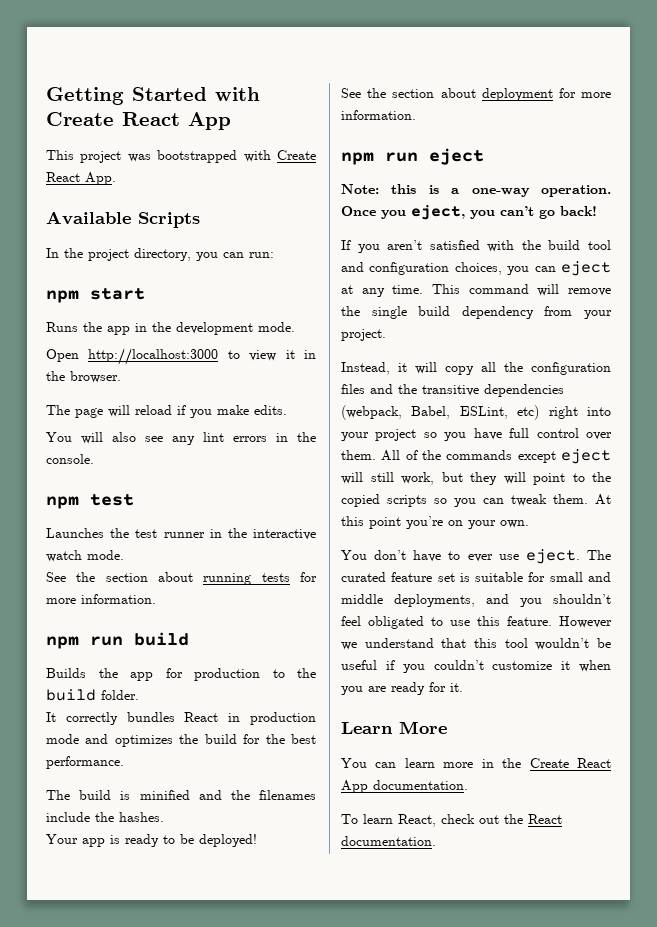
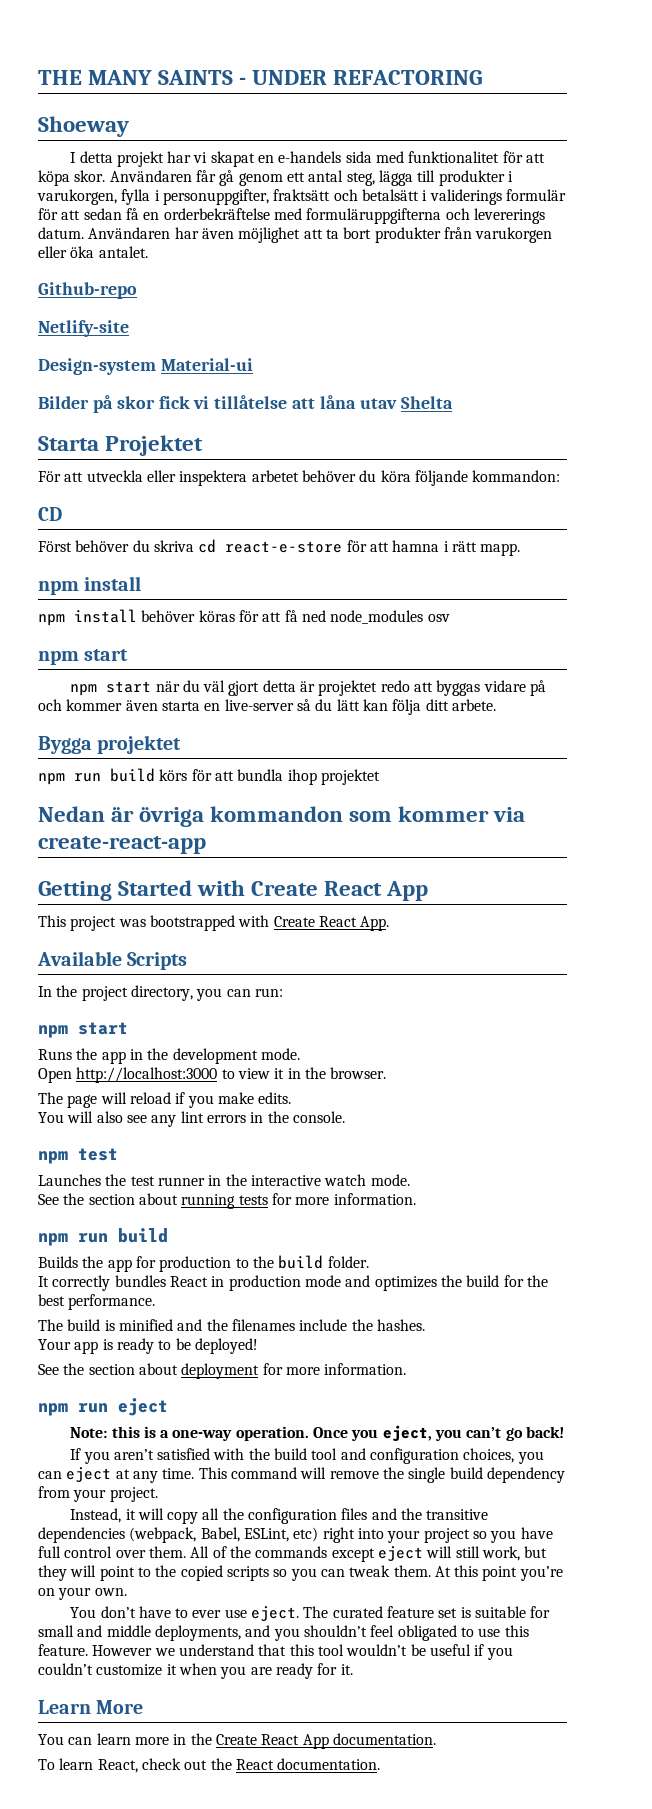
+ THE MANY SAINTS - UNDER REFACTORING
+ Shoeway
+ I detta projekt har vi skapat en e-handels sida med funktionalitet för att köpa skor. Användaren får gå genom ett antal steg, lägga till produkter i varukorgen, fylla i personuppgifter, fraktsätt och betalsätt i validerings formulär för att sedan få en orderbekräftelse med formuläruppgifterna och levererings datum. Användaren har även möjlighet att ta bort produkter från varukorgen eller öka antalet.
+ Github-repo
+ Netlify-site
+ Design-system Material-ui
+ Bilder på skor fick vi tillåtelse att låna utav Shelta
+ Starta Projektet
+ För att utveckla eller inspektera arbetet behöver du köra följande kommandon:
+ CD
+ Först behöver du skriva cd react-e-store för att hamna i rätt mapp.
+ npm install
+ npm install behöver köras för att få ned node_modules osv
+ npm start
+ npm start när du väl gjort detta är projektet redo att byggas vidare på och kommer även starta en live-server så du lätt kan följa ditt arbete.
+ Bygga projektet
+ npm run build körs för att bundla ihop projektet
+ Nedan är övriga kommandon som kommer via create-react-app

